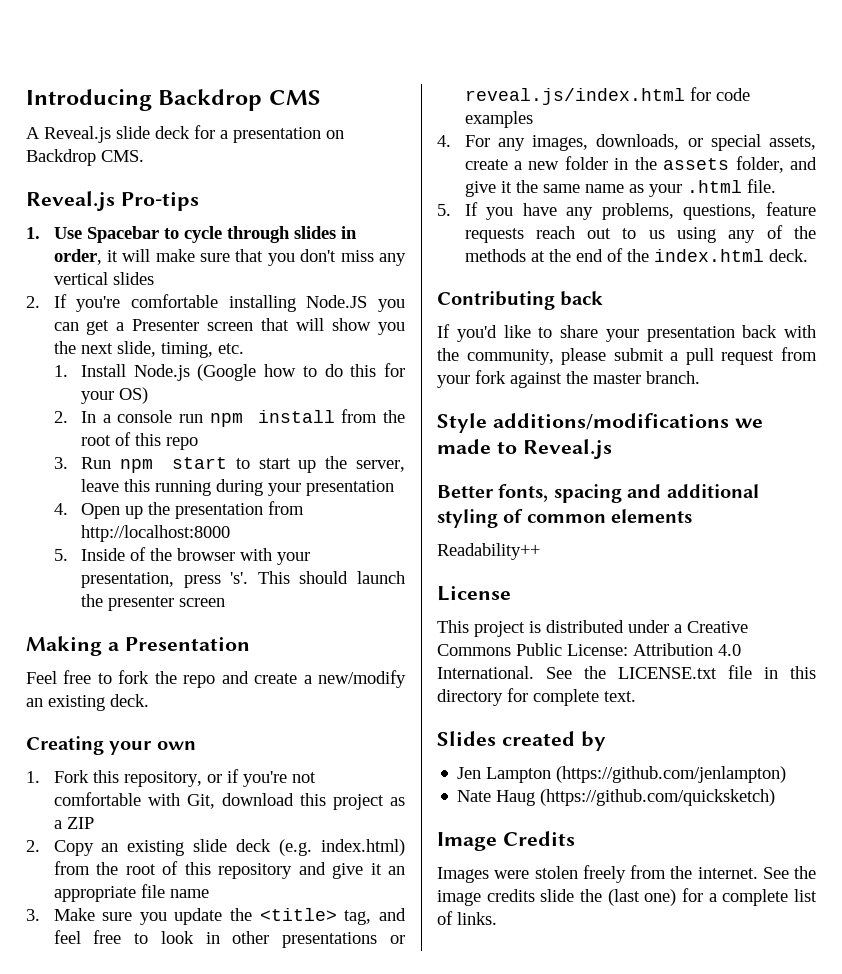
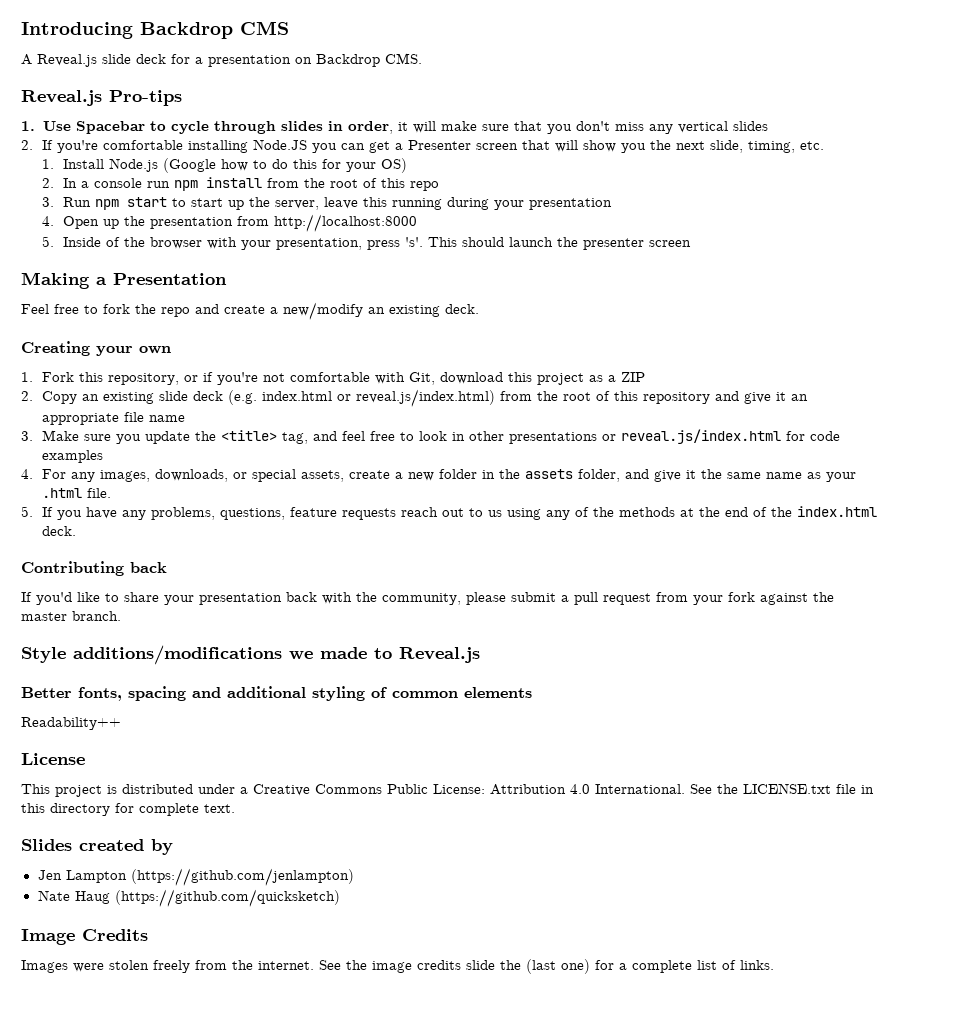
- 2. Copy an existing slide deck (e.g. index.html) from the root of this repository and give it an appropriate file name
+ 2. Copy an existing slide deck (e.g. index.html or reveal.js/index.html) from the root of this repository and give it an appropriate file name

